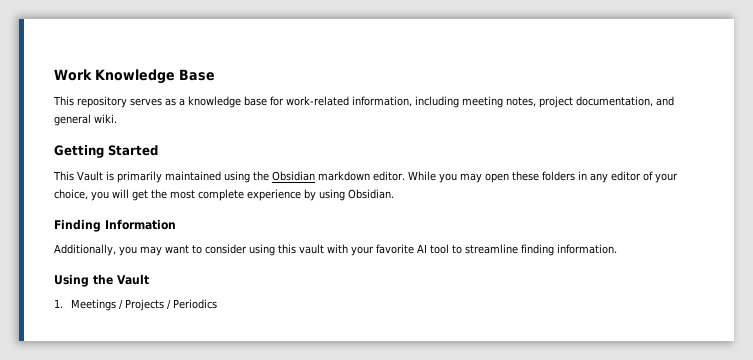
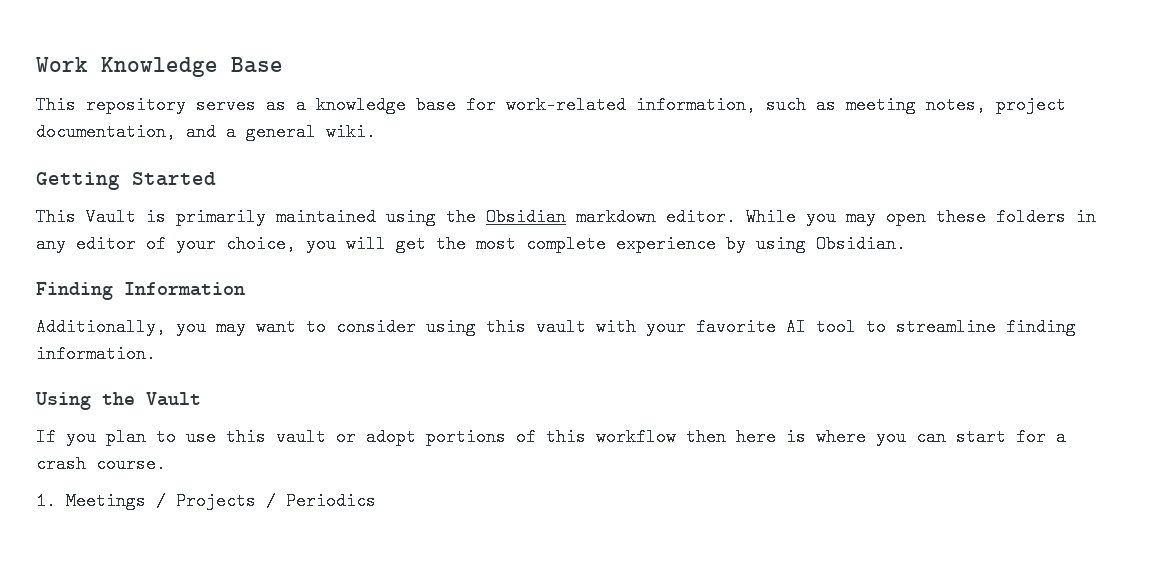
- This repository serves as a knowledge base for work-related information, including meeting notes, project documentation, and general wiki.
+ This repository serves as a knowledge base for work-related information, such as meeting notes, project documentation, and a general wiki.
+ If you plan to use this vault or adopt portions of this workflow then here is where you can start for a crash course.

